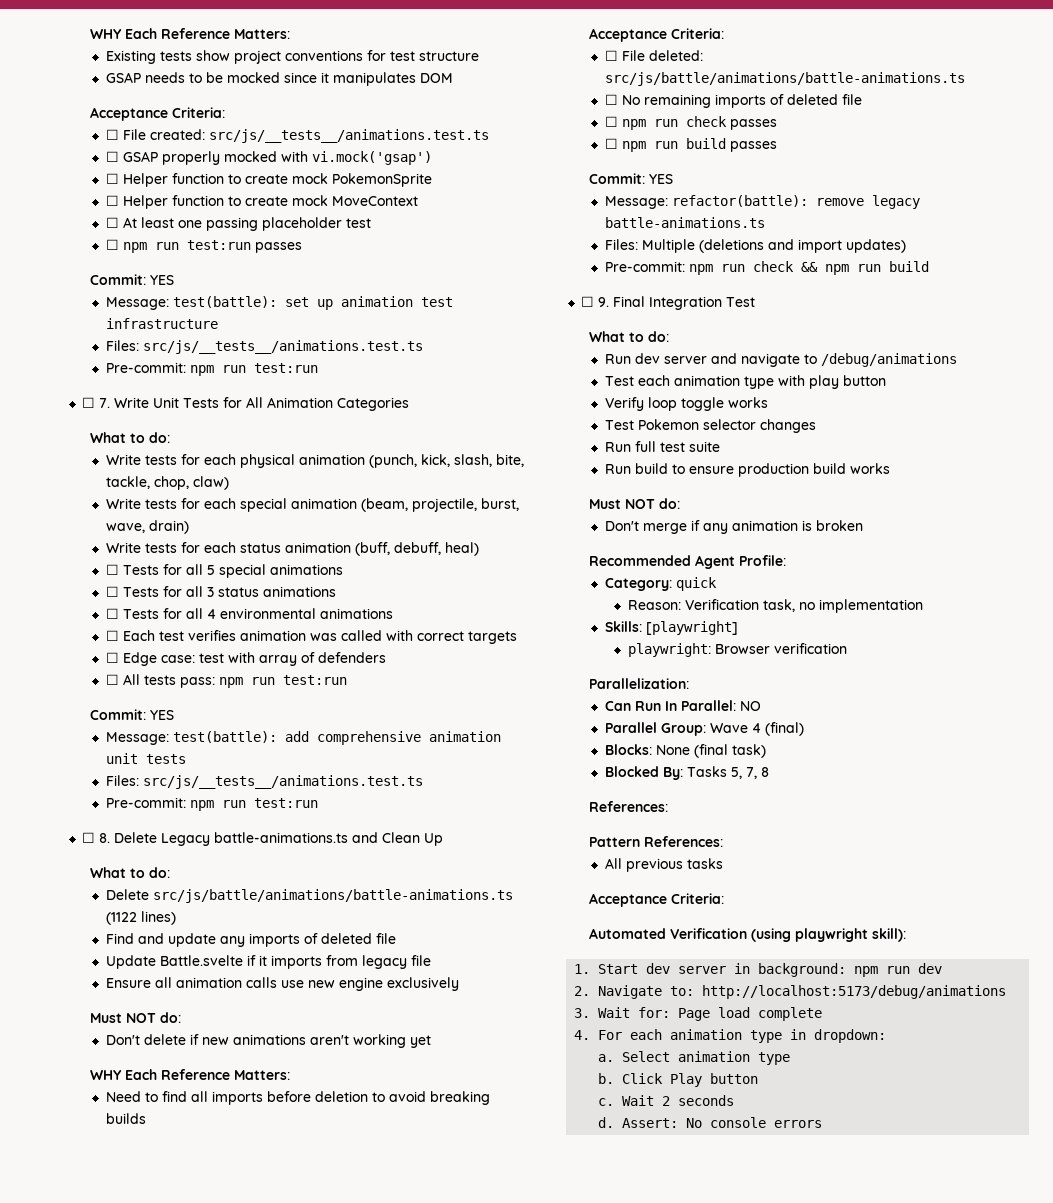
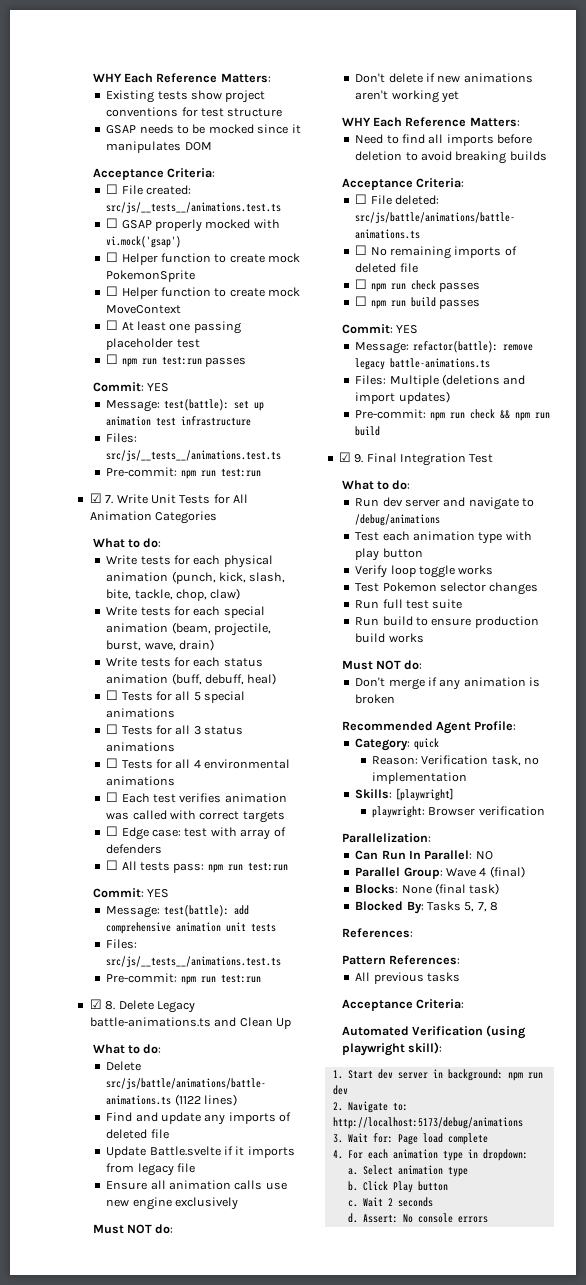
- ☐ 7. Write Unit Tests for All Animation Categories
+ ☑ 7. Write Unit Tests for All Animation Categories
- ☐ 8. Delete Legacy battle-animations.ts and Clean Up
+ ☑ 8. Delete Legacy battle-animations.ts and Clean Up
- ☐ 9. Final Integration Test
+ ☑ 9. Final Integration Test

